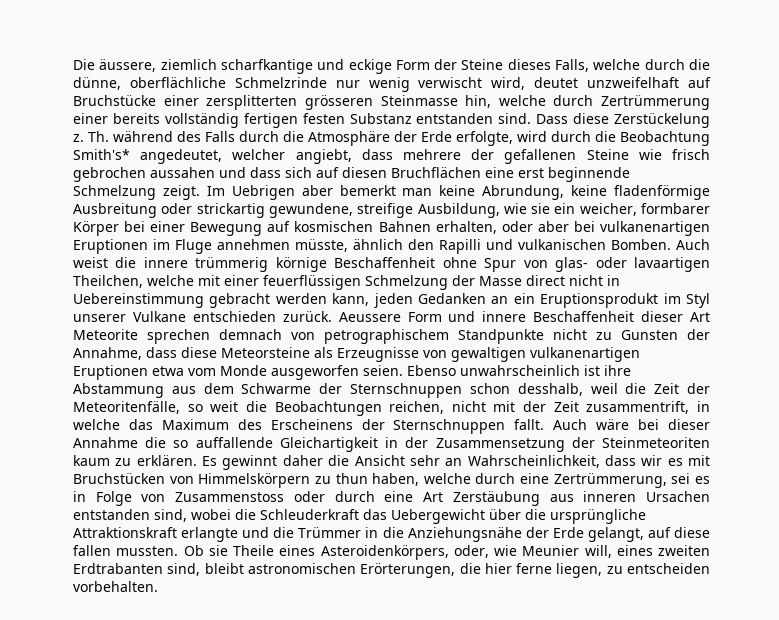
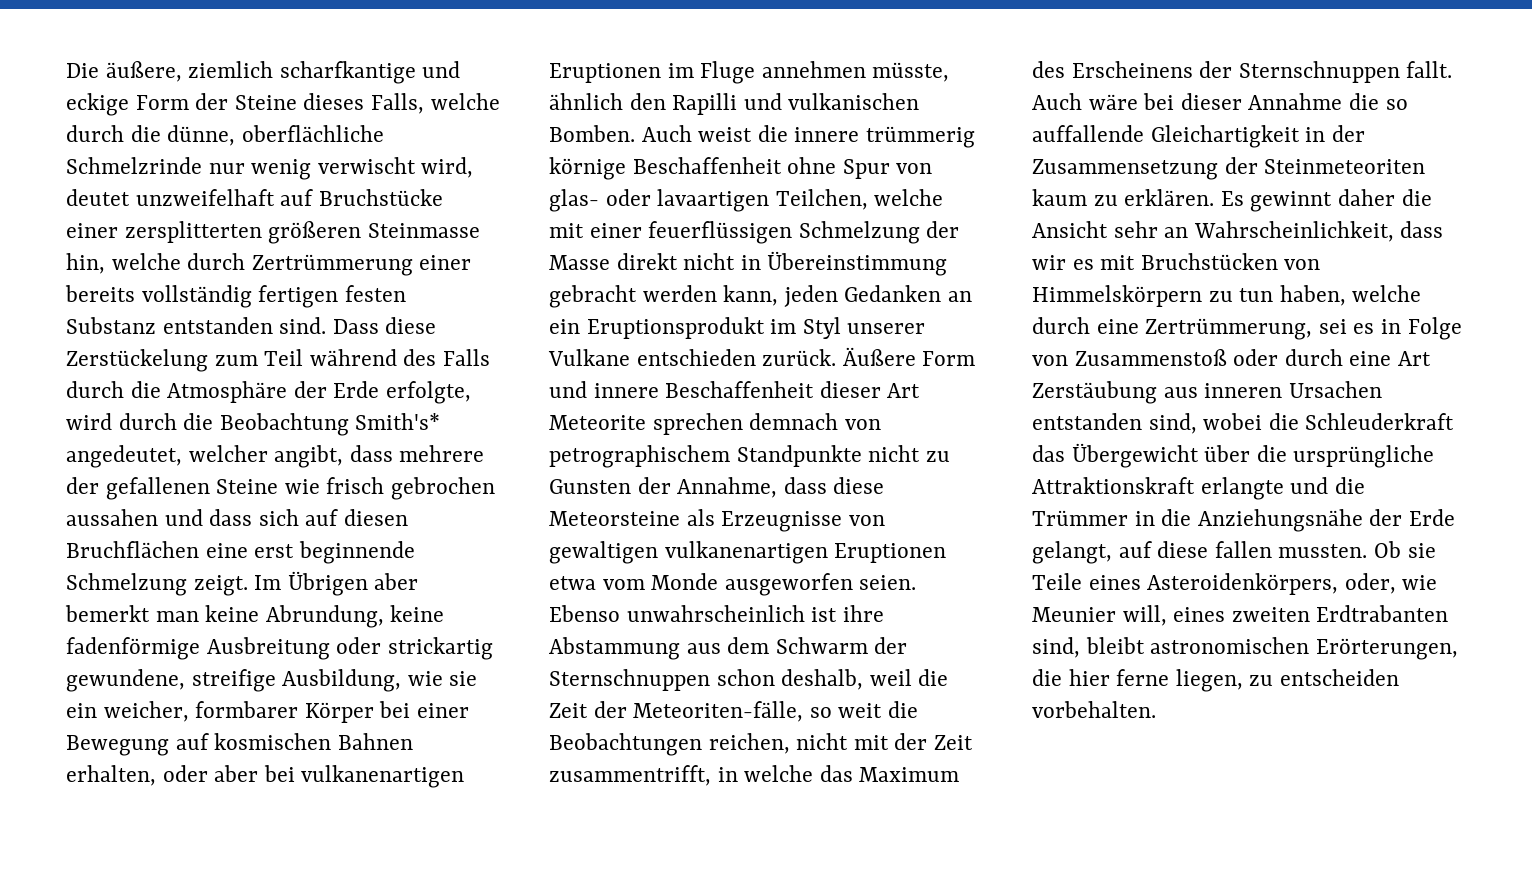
- Die äussere, ziemlich scharfkantige und eckige Form der Steine dieses Falls, welche durch die dünne, oberflächliche Schmelzrinde nur wenig verwischt wird, deutet unzweifelhaft auf Bruchstücke einer zersplitterten grösseren Steinmasse hin, welche durch Zertrümmerung einer bereits vollständig fertigen festen Substanz entstanden sind.
+ Die äußere, ziemlich scharfkantige und eckige Form der Steine dieses Falls, welche durch die dünne, oberflächliche Schmelzrinde nur wenig verwischt wird, deutet unzweifelhaft auf Bruchstücke einer zersplitterten größeren Steinmasse hin, welche durch Zertrümmerung einer bereits vollständig fertigen festen Substanz entstanden sind.
- Dass diese Zerstückelung z. Th. während des Falls durch die Atmosphäre der Erde erfolgte, wird durch die Beobachtung Smith's* angedeutet, welcher angiebt, dass mehrere der gefallenen Steine wie frisch gebrochen aussahen und dass sich auf diesen Bruchflächen eine erst beginnende Schmelzung zeigt.
+ Dass diese Zerstückelung zum Teil während des Falls durch die Atmosphäre der Erde erfolgte, wird durch die Beobachtung Smith's* angedeutet, welcher angibt, dass mehrere der gefallenen Steine wie frisch gebrochen aussahen und dass sich auf diesen Bruchflächen eine erst beginnende Schmelzung zeigt.
- Im Uebrigen aber bemerkt man keine Abrundung, keine fladenförmige Ausbreitung oder strickartig gewundene, streifige Ausbildung, wie sie ein weicher, formbarer Körper bei einer Bewegung auf kosmischen Bahnen erhalten, oder aber bei vulkanenartigen Eruptionen im Fluge annehmen müsste, ähnlich den Rapilli und vulkanischen Bomben.
+ Im Übrigen aber bemerkt man keine Abrundung, keine fadenförmige Ausbreitung oder strickartig gewundene, streifige Ausbildung, wie sie ein weicher, formbarer Körper bei einer Bewegung auf kosmischen Bahnen erhalten, oder aber bei vulkanenartigen Eruptionen im Fluge annehmen müsste, ähnlich den Rapilli und vulkanischen Bomben.
- Auch weist die innere trümmerig körnige Beschaffenheit ohne Spur von glas- oder lavaartigen Theilchen, welche mit einer feuerflüssigen Schmelzung der Masse direct nicht in Uebereinstimmung gebracht werden kann, jeden Gedanken an ein Eruptionsprodukt im Styl unserer Vulkane entschieden zurück.
+ Auch weist die innere trümmerig körnige Beschaffenheit ohne Spur von glas- oder lavaartigen Teilchen, welche mit einer feuerflüssigen Schmelzung der Masse direkt nicht in Übereinstimmung gebracht werden kann, jeden Gedanken an ein Eruptionsprodukt im Styl unserer Vulkane entschieden zurück.
- Aeussere Form und innere Beschaffenheit dieser Art Meteorite sprechen demnach von petrographischem Standpunkte nicht zu Gunsten der Annahme, dass diese Meteorsteine als Erzeugnisse von gewaltigen vulkanenartigen Eruptionen etwa vom Monde ausgeworfen seien.
+ Äußere Form und innere Beschaffenheit dieser Art Meteorite sprechen demnach von petrographischem Standpunkte nicht zu Gunsten der Annahme, dass diese Meteorsteine als Erzeugnisse von gewaltigen vulkanenartigen Eruptionen etwa vom Monde ausgeworfen seien.
- Ebenso unwahrscheinlich ist ihre Abstammung aus dem Schwarme der Sternschnuppen schon desshalb, weil die Zeit der Meteoritenfälle, so weit die Beobachtungen reichen, nicht mit der Zeit zusammentrift, in welche das Maximum des Erscheinens der Sternschnuppen fallt.
+ Ebenso unwahrscheinlich ist ihre Abstammung aus dem Schwarm der Sternschnuppen schon deshalb, weil die Zeit der Meteoriten-fälle, so weit die Beobachtungen reichen, nicht mit der Zeit zusammentrifft, in welche das Maximum des Erscheinens der Sternschnuppen fallt.
- Es gewinnt daher die Ansicht sehr an Wahrscheinlichkeit, dass wir es mit Bruchstücken von Himmelskörpern zu thun haben, welche durch eine Zertrümmerung, sei es in Folge von Zusammenstoss oder durch eine Art Zerstäubung aus inneren Ursachen entstanden sind, wobei die Schleuderkraft das Uebergewicht über die ursprüngliche Attraktionskraft erlangte und die Trümmer in die Anziehungsnähe der Erde gelangt, auf diese fallen mussten.
+ Es gewinnt daher die Ansicht sehr an Wahrscheinlichkeit, dass wir es mit Bruchstücken von Himmelskörpern zu tun haben, welche durch eine Zertrümmerung, sei es in Folge von Zusammenstoß oder durch eine Art Zerstäubung aus inneren Ursachen entstanden sind, wobei die Schleuderkraft das Übergewicht über die ursprüngliche Attraktionskraft erlangte und die Trümmer in die Anziehungsnähe der Erde gelangt, auf diese fallen mussten.
- Ob sie Theile eines Asteroidenkörpers, oder, wie Meunier will, eines zweiten Erdtrabanten sind, bleibt astronomischen Erörterungen, die hier ferne liegen, zu entscheiden vorbehalten.
+ Ob sie Teile eines Asteroidenkörpers, oder, wie Meunier will, eines zweiten Erdtrabanten sind, bleibt astronomischen Erörterungen, die hier ferne liegen, zu entscheiden vorbehalten.

